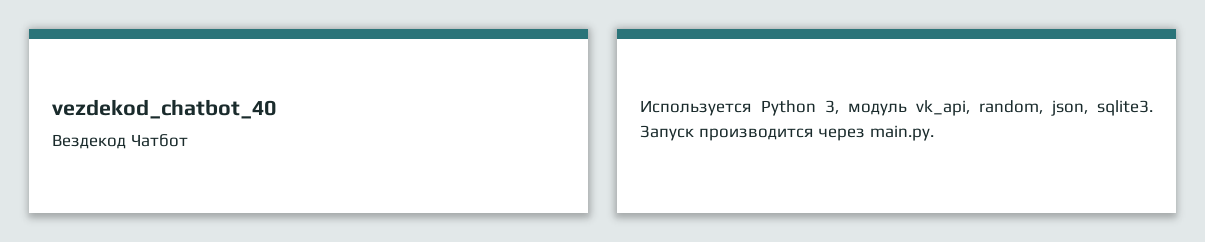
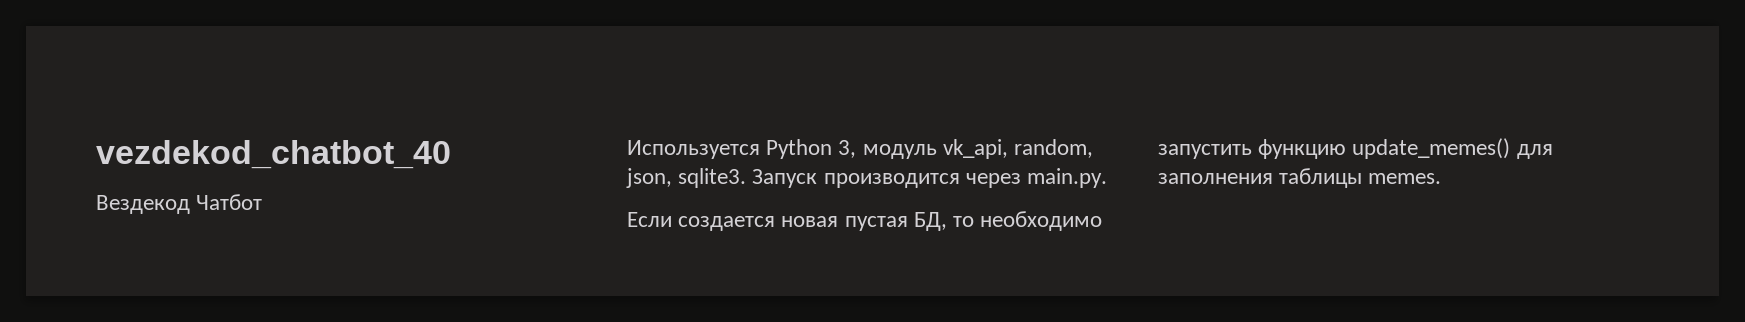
+ Если создается новая пустая БД, то необходимо запустить функцию update_memes() для заполнения таблицы memes.

